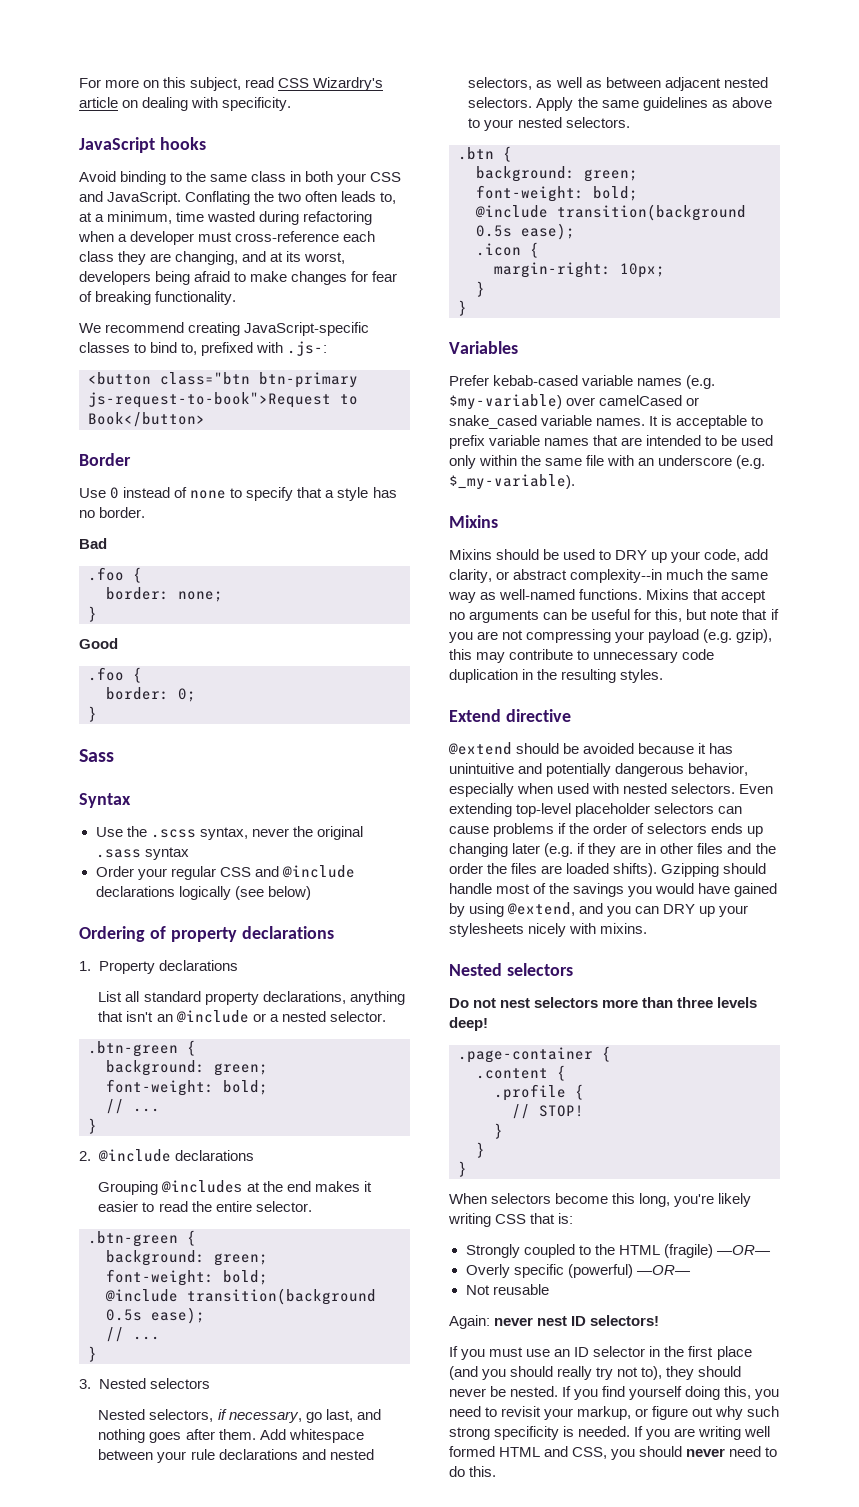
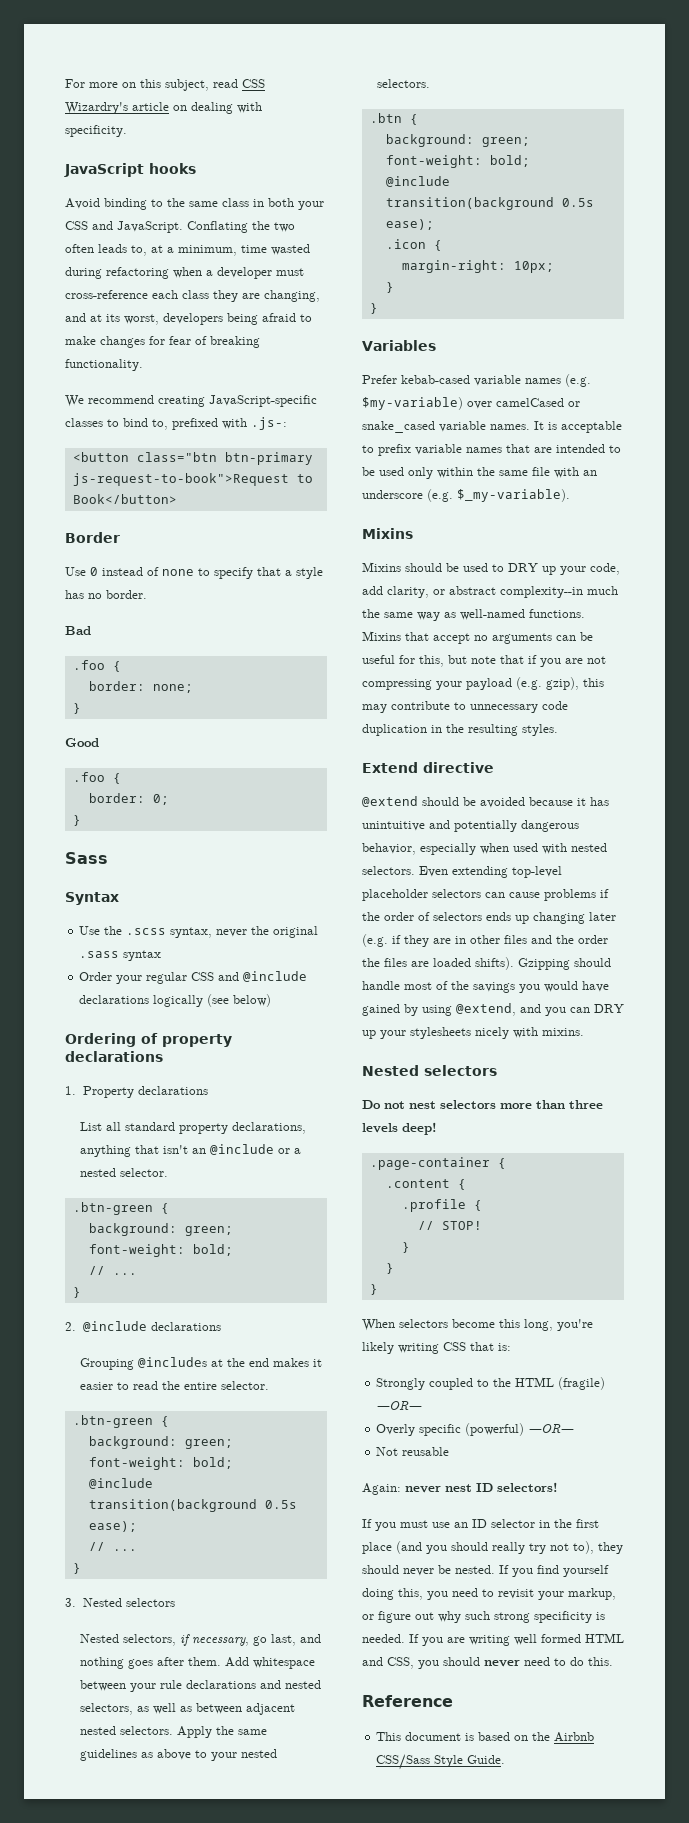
+ Reference
+ This document is based on the Airbnb CSS/Sass Style Guide.

